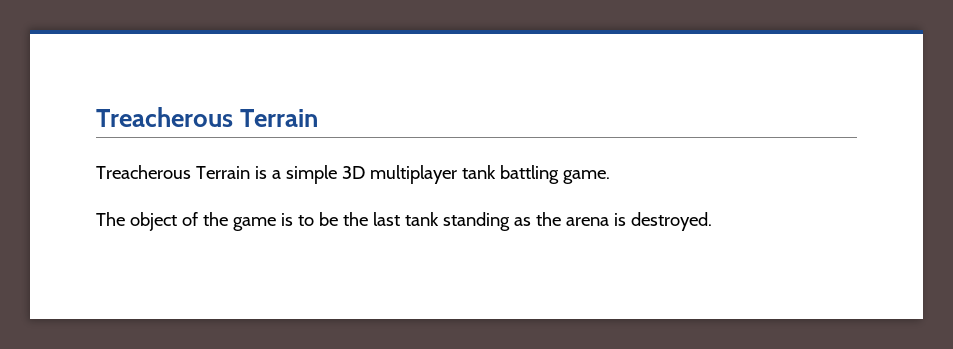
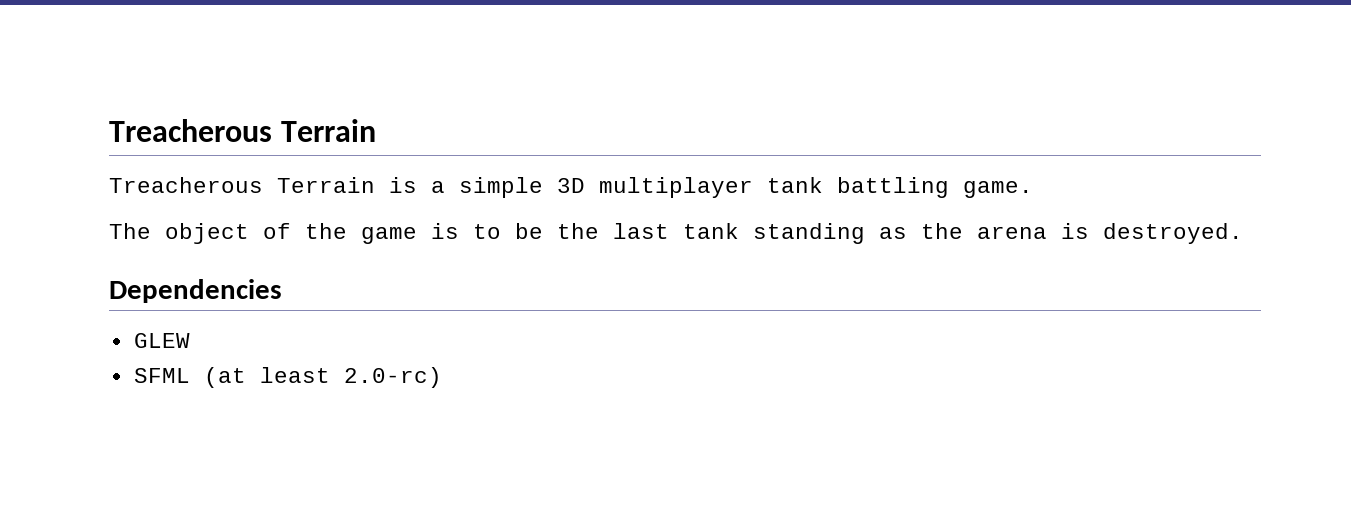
+ Dependencies
+ GLEW
+ SFML (at least 2.0-rc)

